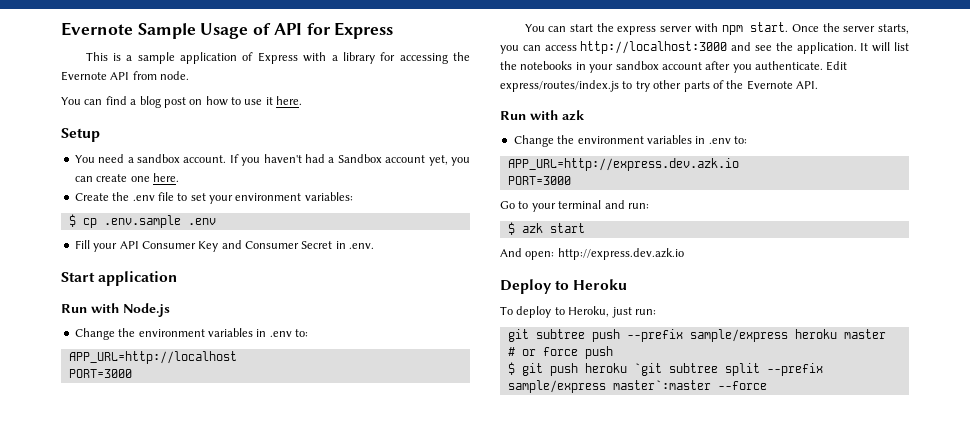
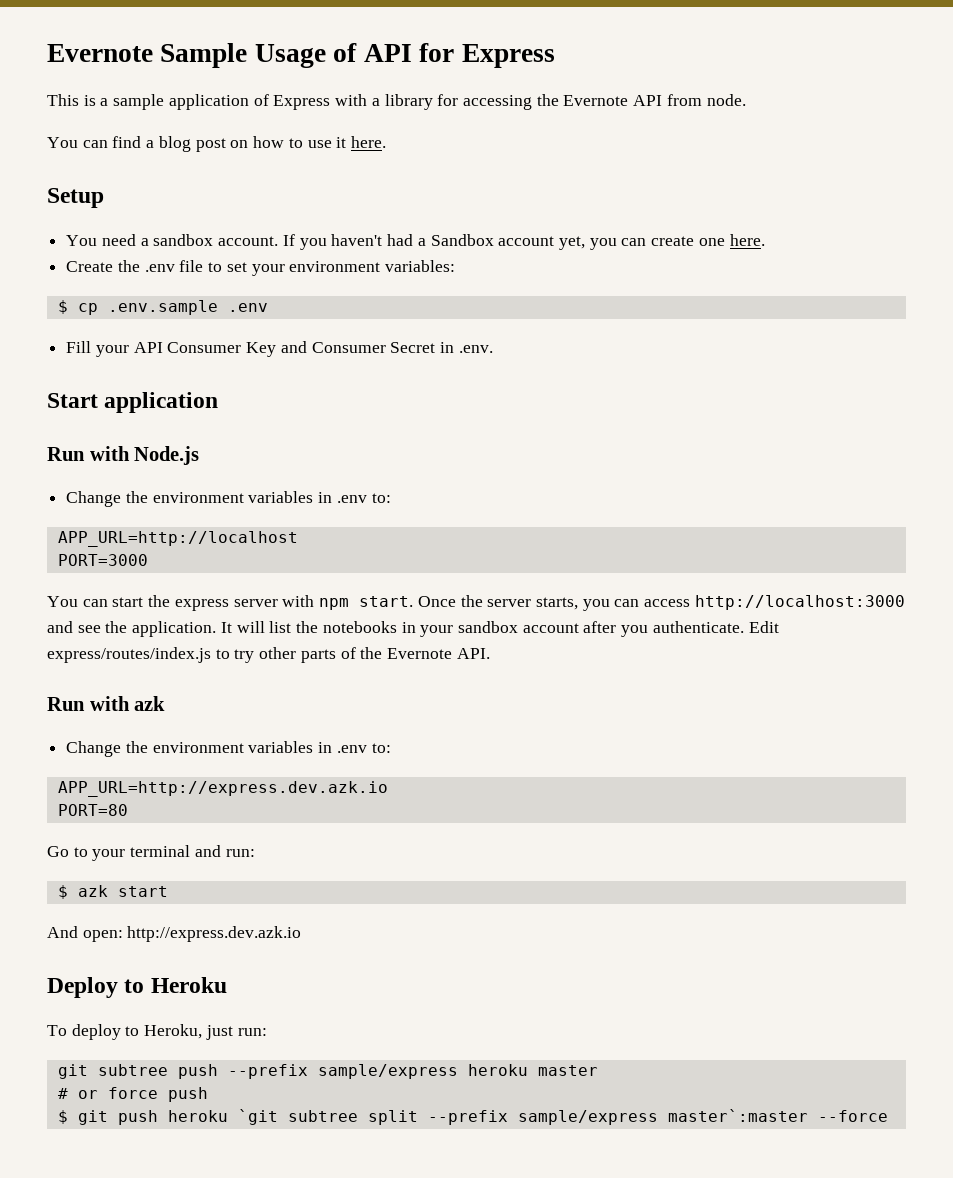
  APP_URL=http://express.dev.azk.io
- PORT=3000
+ PORT=80

